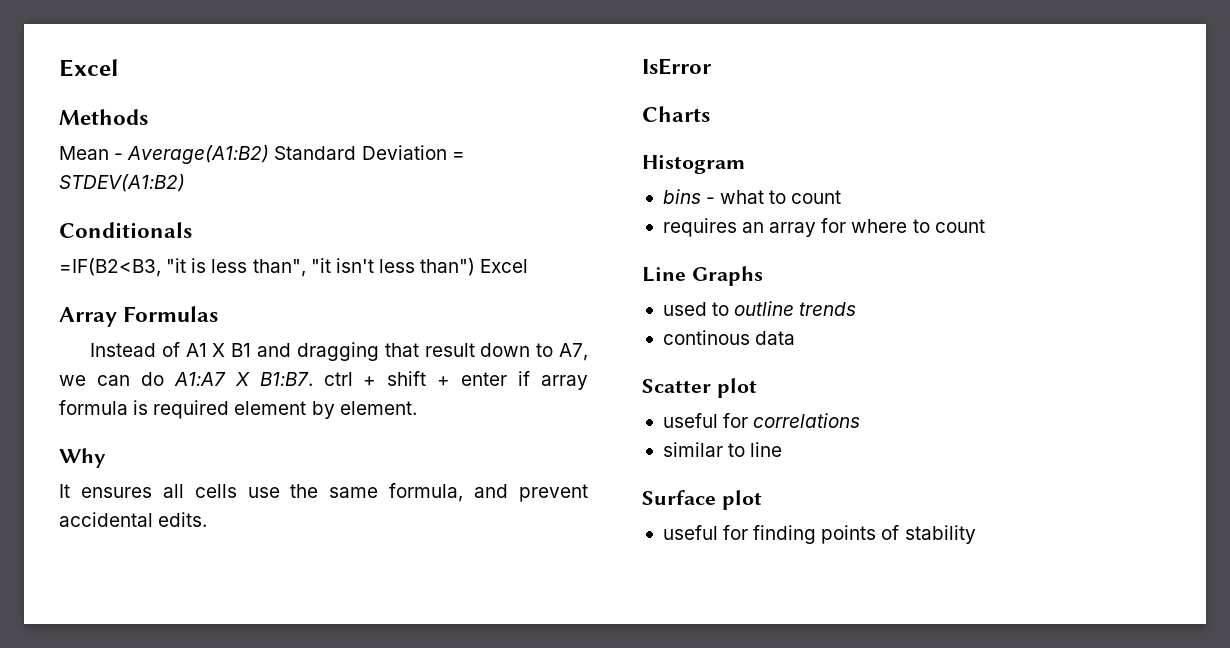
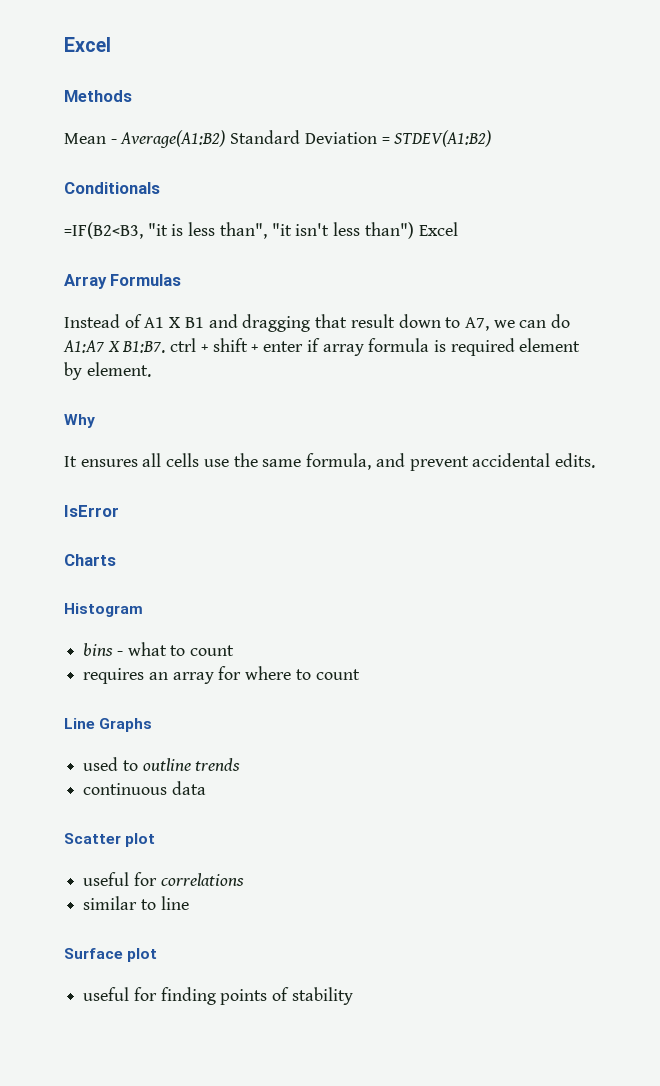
- continous data
+ continuous data

